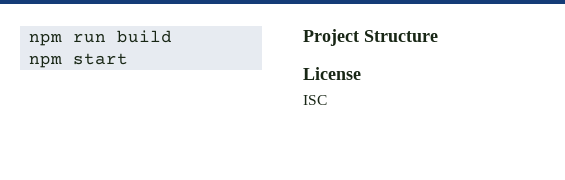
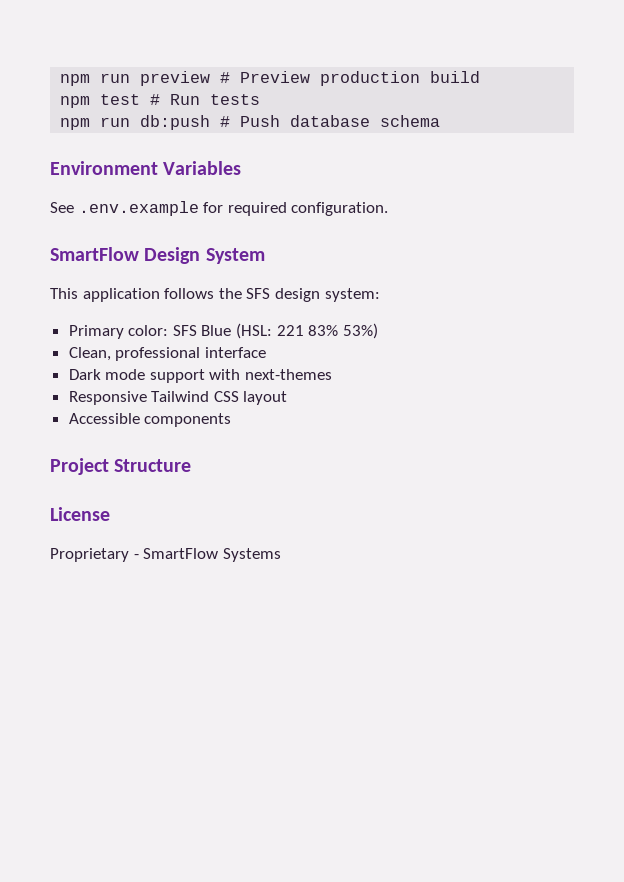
- npm run build
- npm start
+ npm run preview # Preview production build
+ npm test # Run tests
+ npm run db:push # Push database schema
+ Environment Variables
+ See .env.example for required configuration.
+ SmartFlow Design System
+ This application follows the SFS design system:
+ Primary color: SFS Blue (HSL: 221 83% 53%)
+ Clean, professional interface
+ Dark mode support with next-themes
+ Responsive Tailwind CSS layout
+ Accessible components
- ISC
+ Proprietary - SmartFlow Systems

